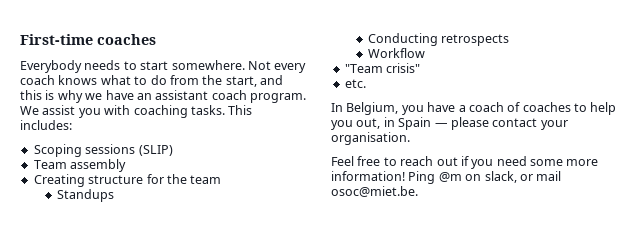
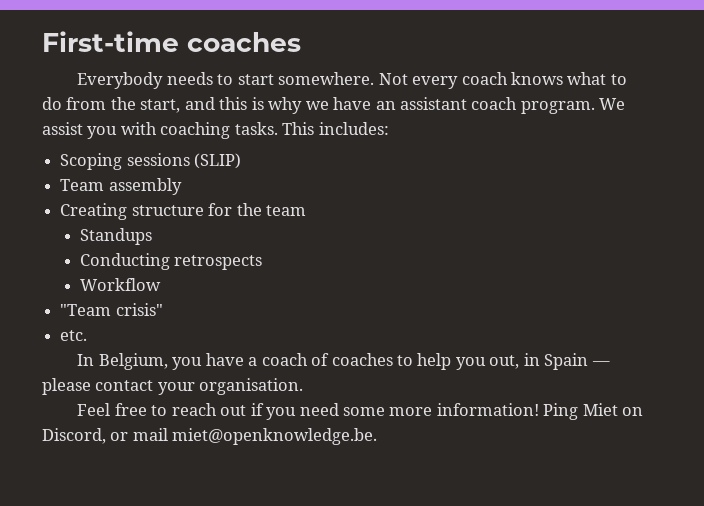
- Ping @m on slack, or mail osoc@miet.be.
+ Ping Miet on Discord, or mail miet@openknowledge.be.

